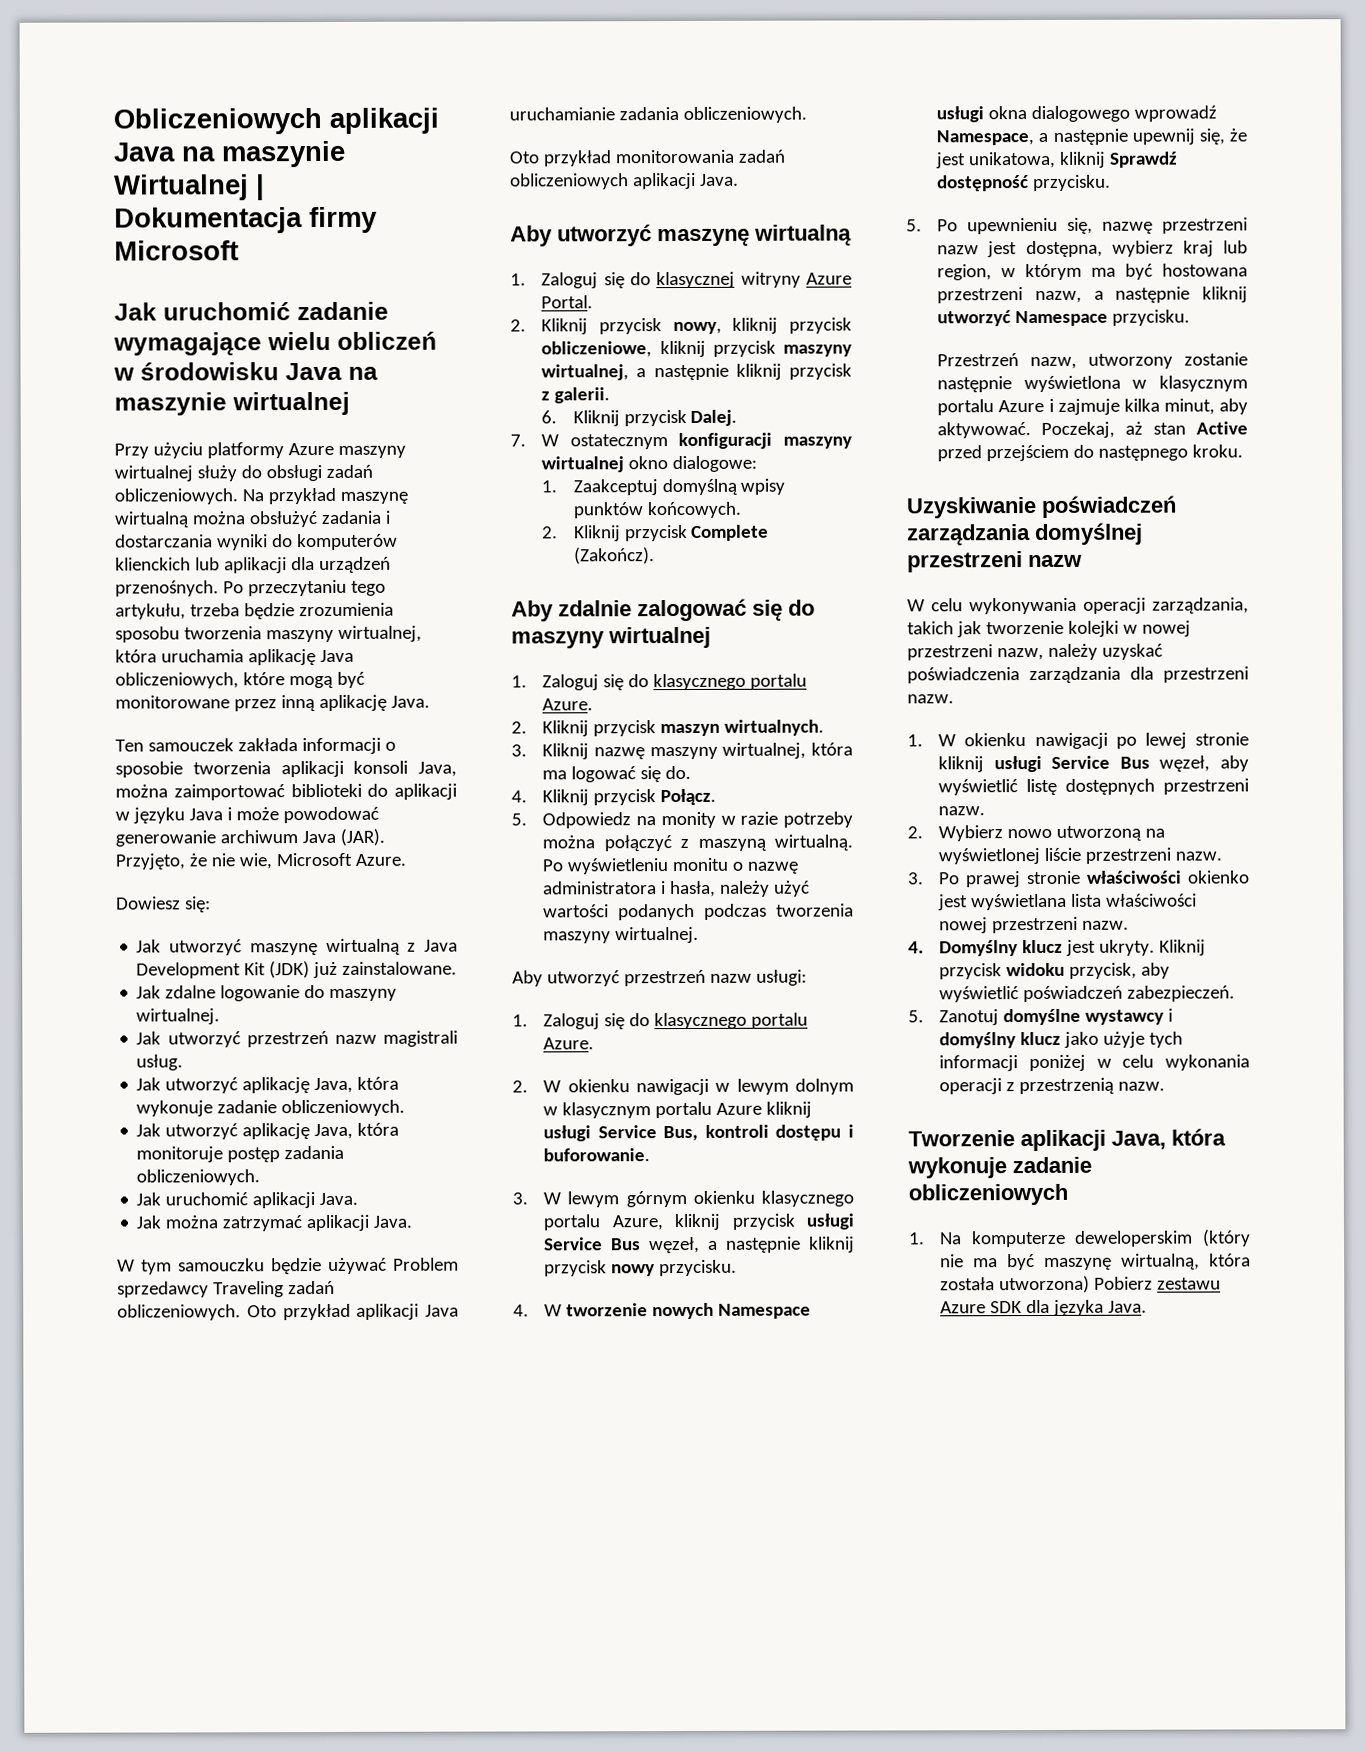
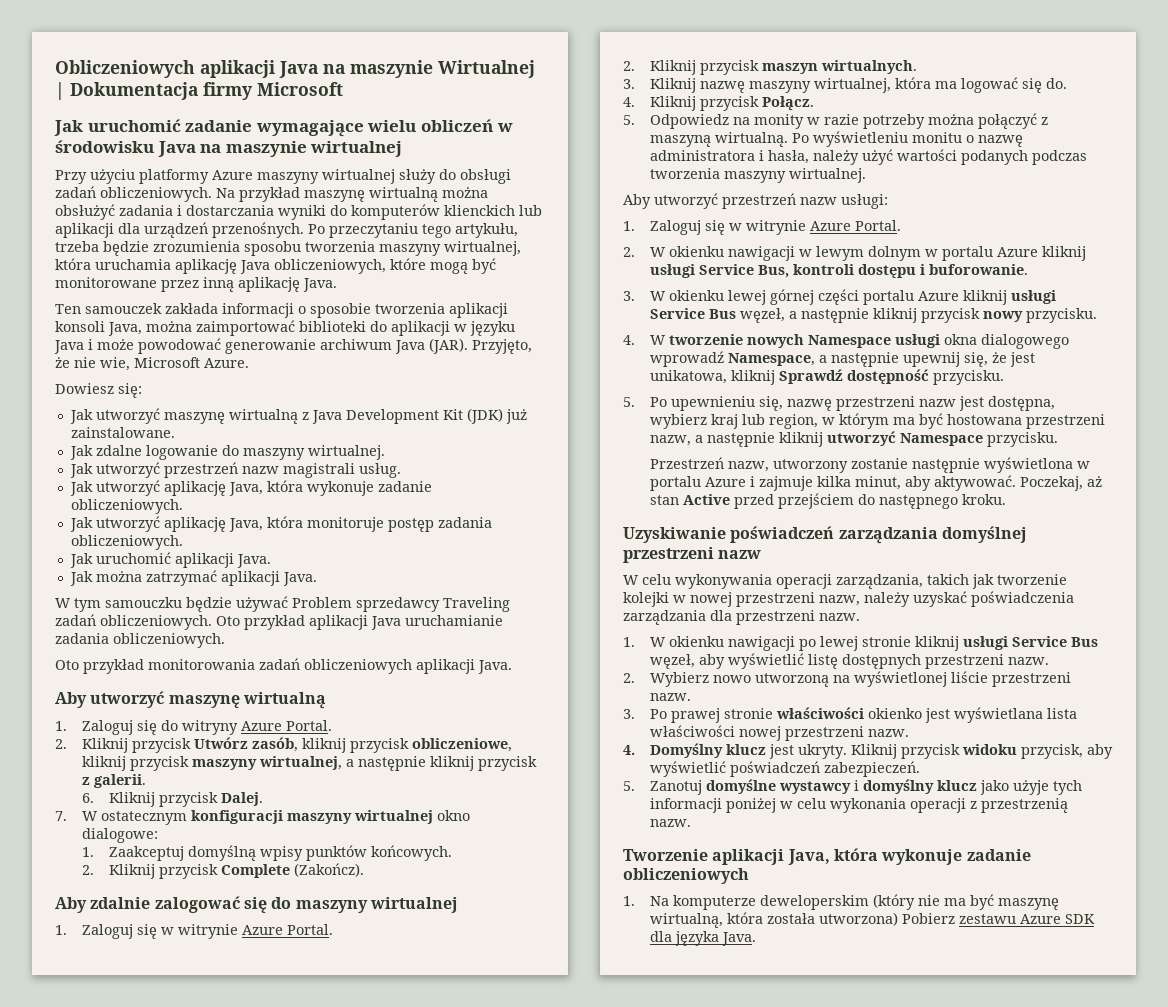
- 1. Zaloguj się do klasycznej witryny Azure Portal.
+ 1. Zaloguj się do witryny Azure Portal.
- 2. Kliknij przycisk nowy, kliknij przycisk obliczeniowe, kliknij przycisk maszyny wirtualnej, a następnie kliknij przycisk z galerii.
+ 2. Kliknij przycisk Utwórz zasób, kliknij przycisk obliczeniowe, kliknij przycisk maszyny wirtualnej, a następnie kliknij przycisk z galerii.
  Aby zdalnie zalogować się do maszyny wirtualnej
- 1. Zaloguj się do klasycznego portalu Azure.
+ 1. Zaloguj się w witrynie Azure Portal.
  Aby utworzyć przestrzeń nazw usługi:
- 1. Zaloguj się do klasycznego portalu Azure.
+ 1. Zaloguj się w witrynie Azure Portal.
- 2. W okienku nawigacji w lewym dolnym w klasycznym portalu Azure kliknij usługi Service Bus, kontroli dostępu i buforowanie.
+ 2. W okienku nawigacji w lewym dolnym w portalu Azure kliknij usługi Service Bus, kontroli dostępu i buforowanie.
- 3. W lewym górnym okienku klasycznego portalu Azure, kliknij przycisk usługi Service Bus węzeł, a następnie kliknij przycisk nowy przycisku.
+ 3. W okienku lewej górnej części portalu Azure kliknij usługi Service Bus węzeł, a następnie kliknij przycisk nowy przycisku.
- Przestrzeń nazw, utworzony zostanie następnie wyświetlona w klasycznym portalu Azure i zajmuje kilka minut, aby aktywować.
+ Przestrzeń nazw, utworzony zostanie następnie wyświetlona w portalu Azure i zajmuje kilka minut, aby aktywować.

